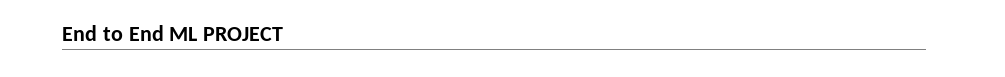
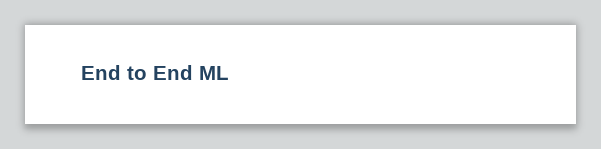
- End to End ML PROJECT
+ End to End ML

